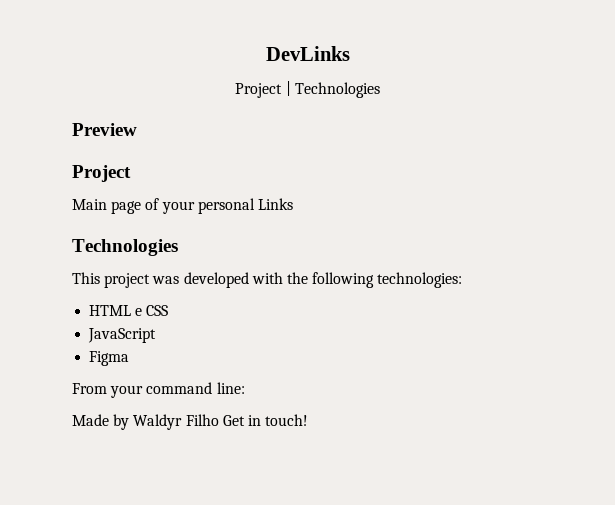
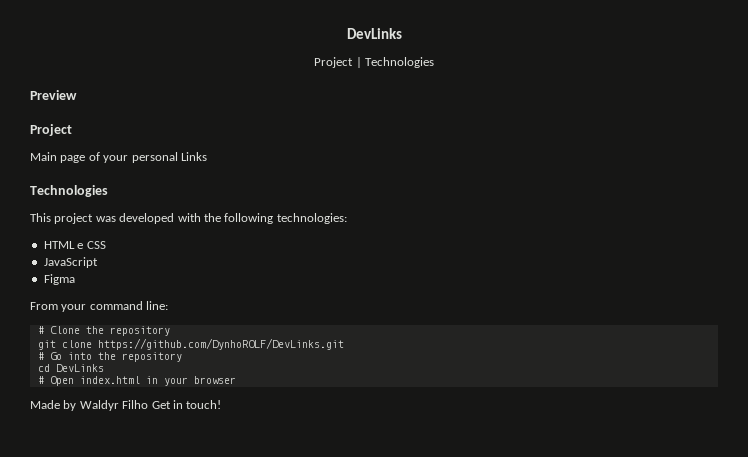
+ # Clone the repository
+ git clone https://github.com/DynhoROLF/DevLinks.git
+ # Go into the repository
+ cd DevLinks
+ # Open index.html in your browser

